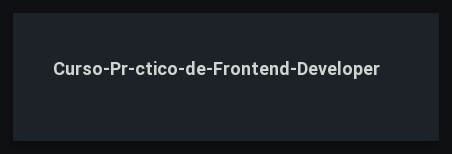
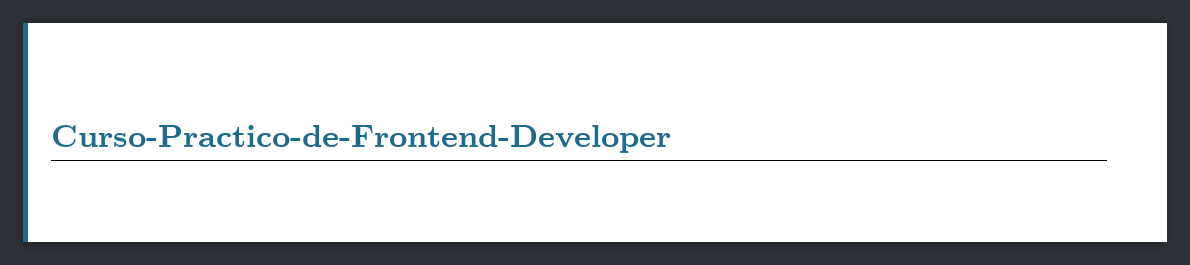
- Curso-Pr-ctico-de-Frontend-Developer
+ Curso-Practico-de-Frontend-Developer

